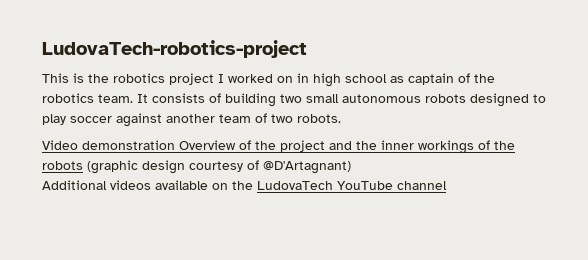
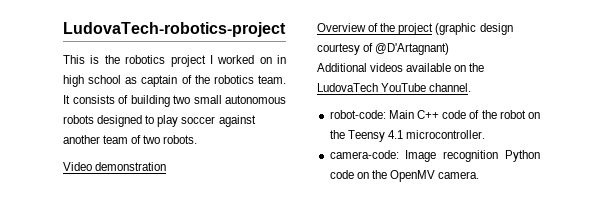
- Video demonstration Overview of the project and the inner workings of the robots (graphic design courtesy of @D'Artagnant)
+ Video demonstration
+ Overview of the project (graphic design courtesy of @D'Artagnant)
- Additional videos available on the LudovaTech YouTube channel
+ Additional videos available on the LudovaTech YouTube channel.
+ robot-code: Main C++ code of the robot on the Teensy 4.1 microcontroller.
+ camera-code: Image recognition Python code on the OpenMV camera.

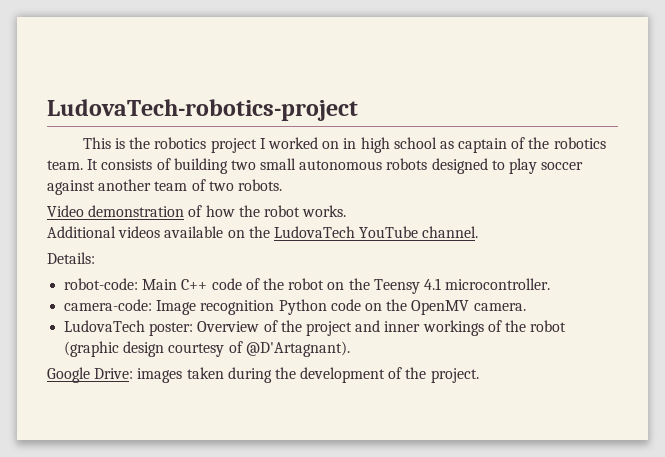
- Video demonstration
- Overview of the project (graphic design courtesy of @D'Artagnant)
+ Video demonstration of how the robot works.
+ Details:
+ LudovaTech poster: Overview of the project and inner workings of the robot (graphic design courtesy of @D'Artagnant).
+ Google Drive: images taken during the development of the project.

